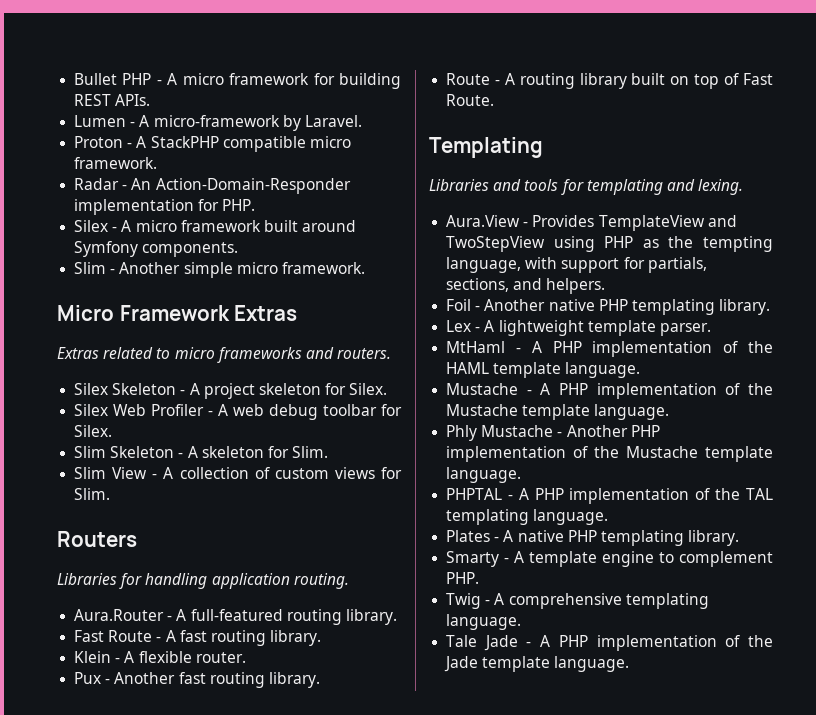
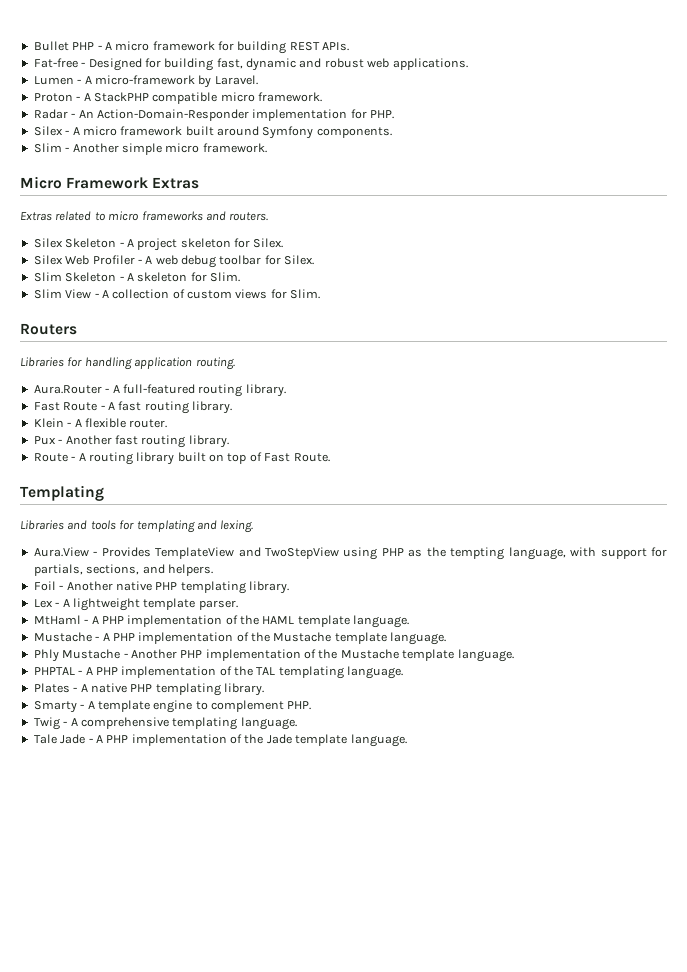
+ Fat-free - Designed for building fast, dynamic and robust web applications.

